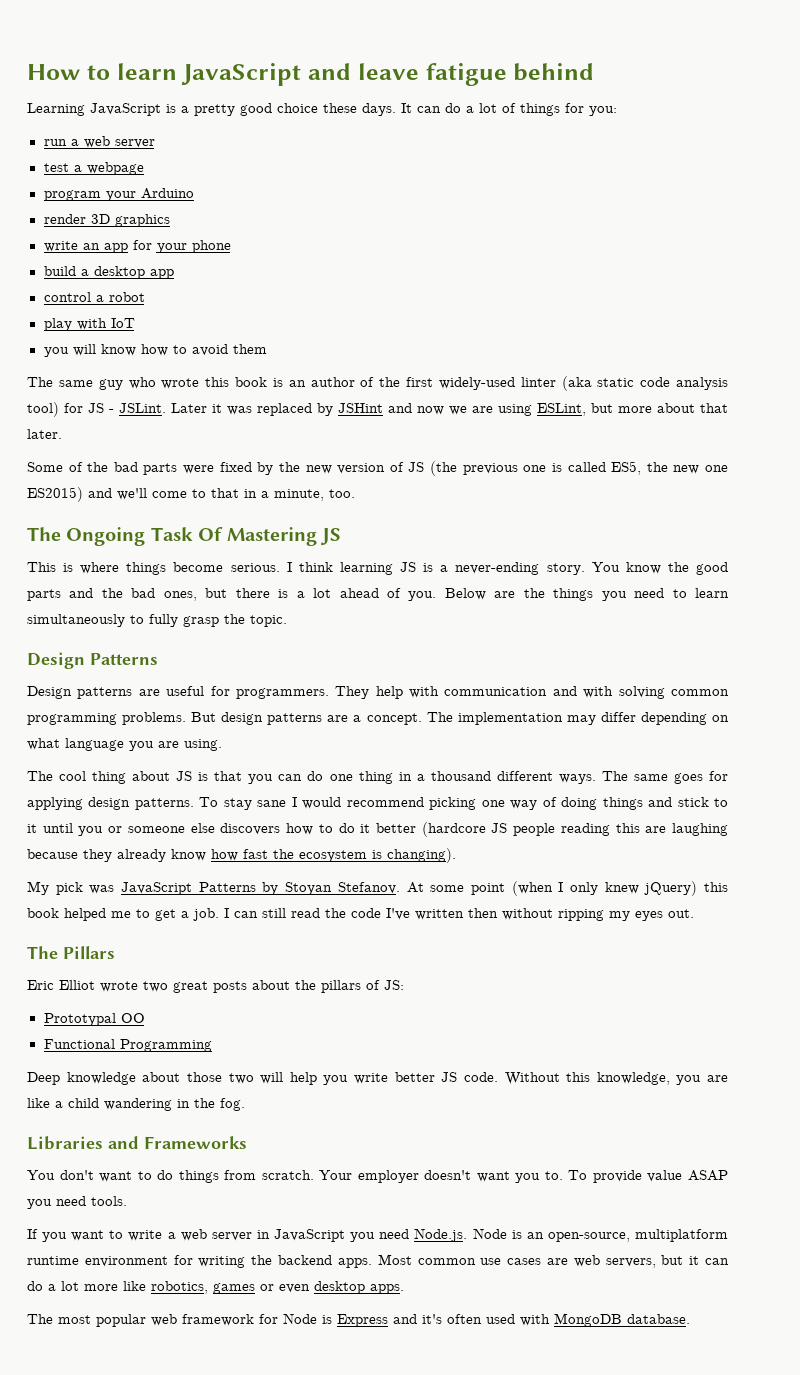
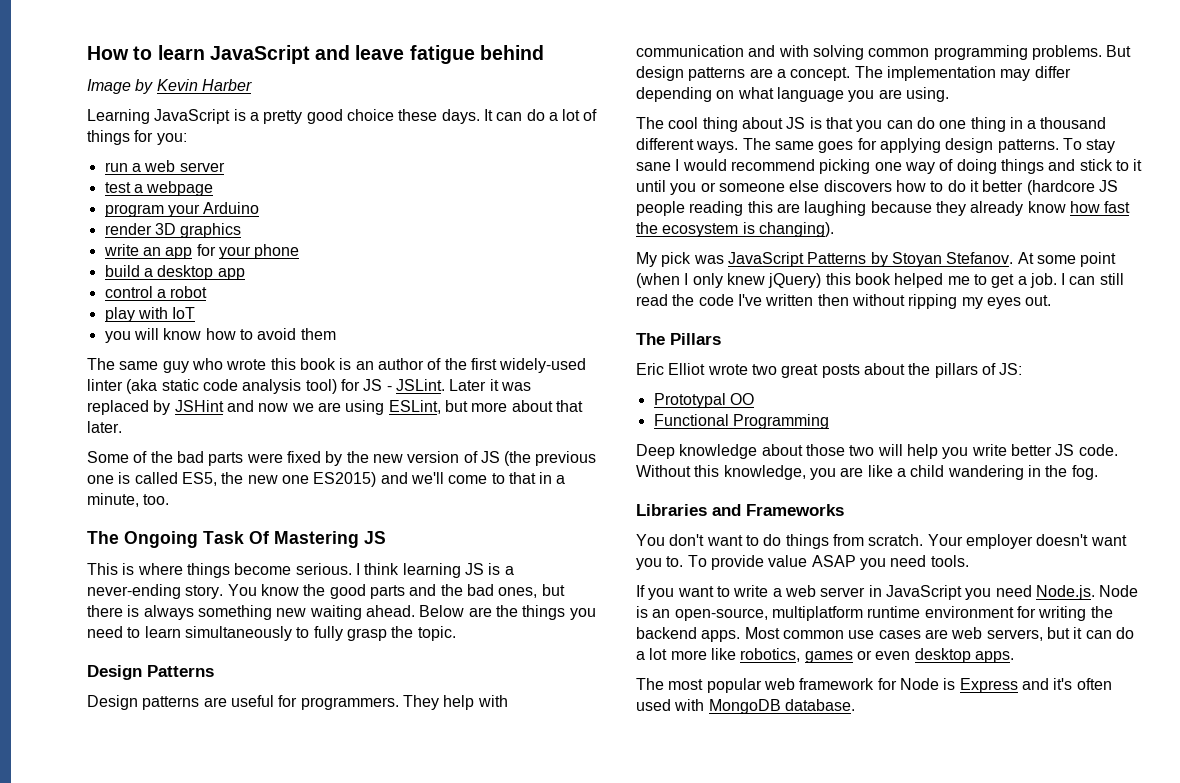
+ Image by Kevin Harber
- You know the good parts and the bad ones, but there is a lot ahead of you.
+ You know the good parts and the bad ones, but there is always something new waiting ahead.

